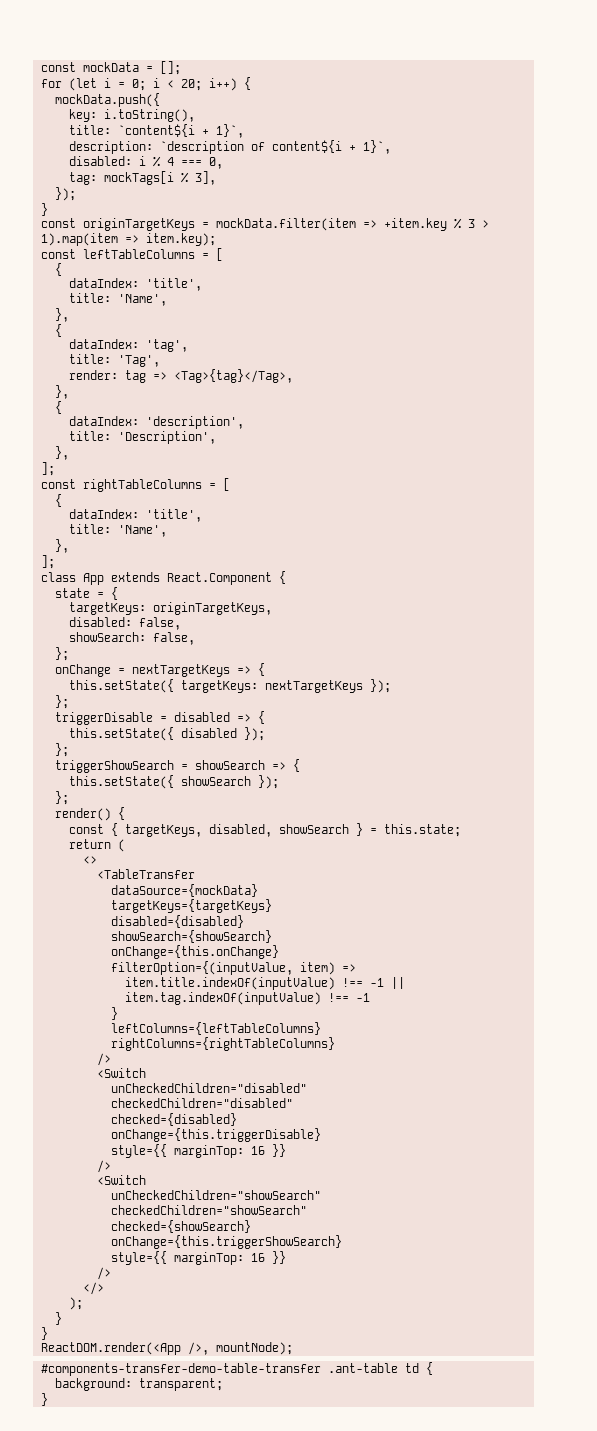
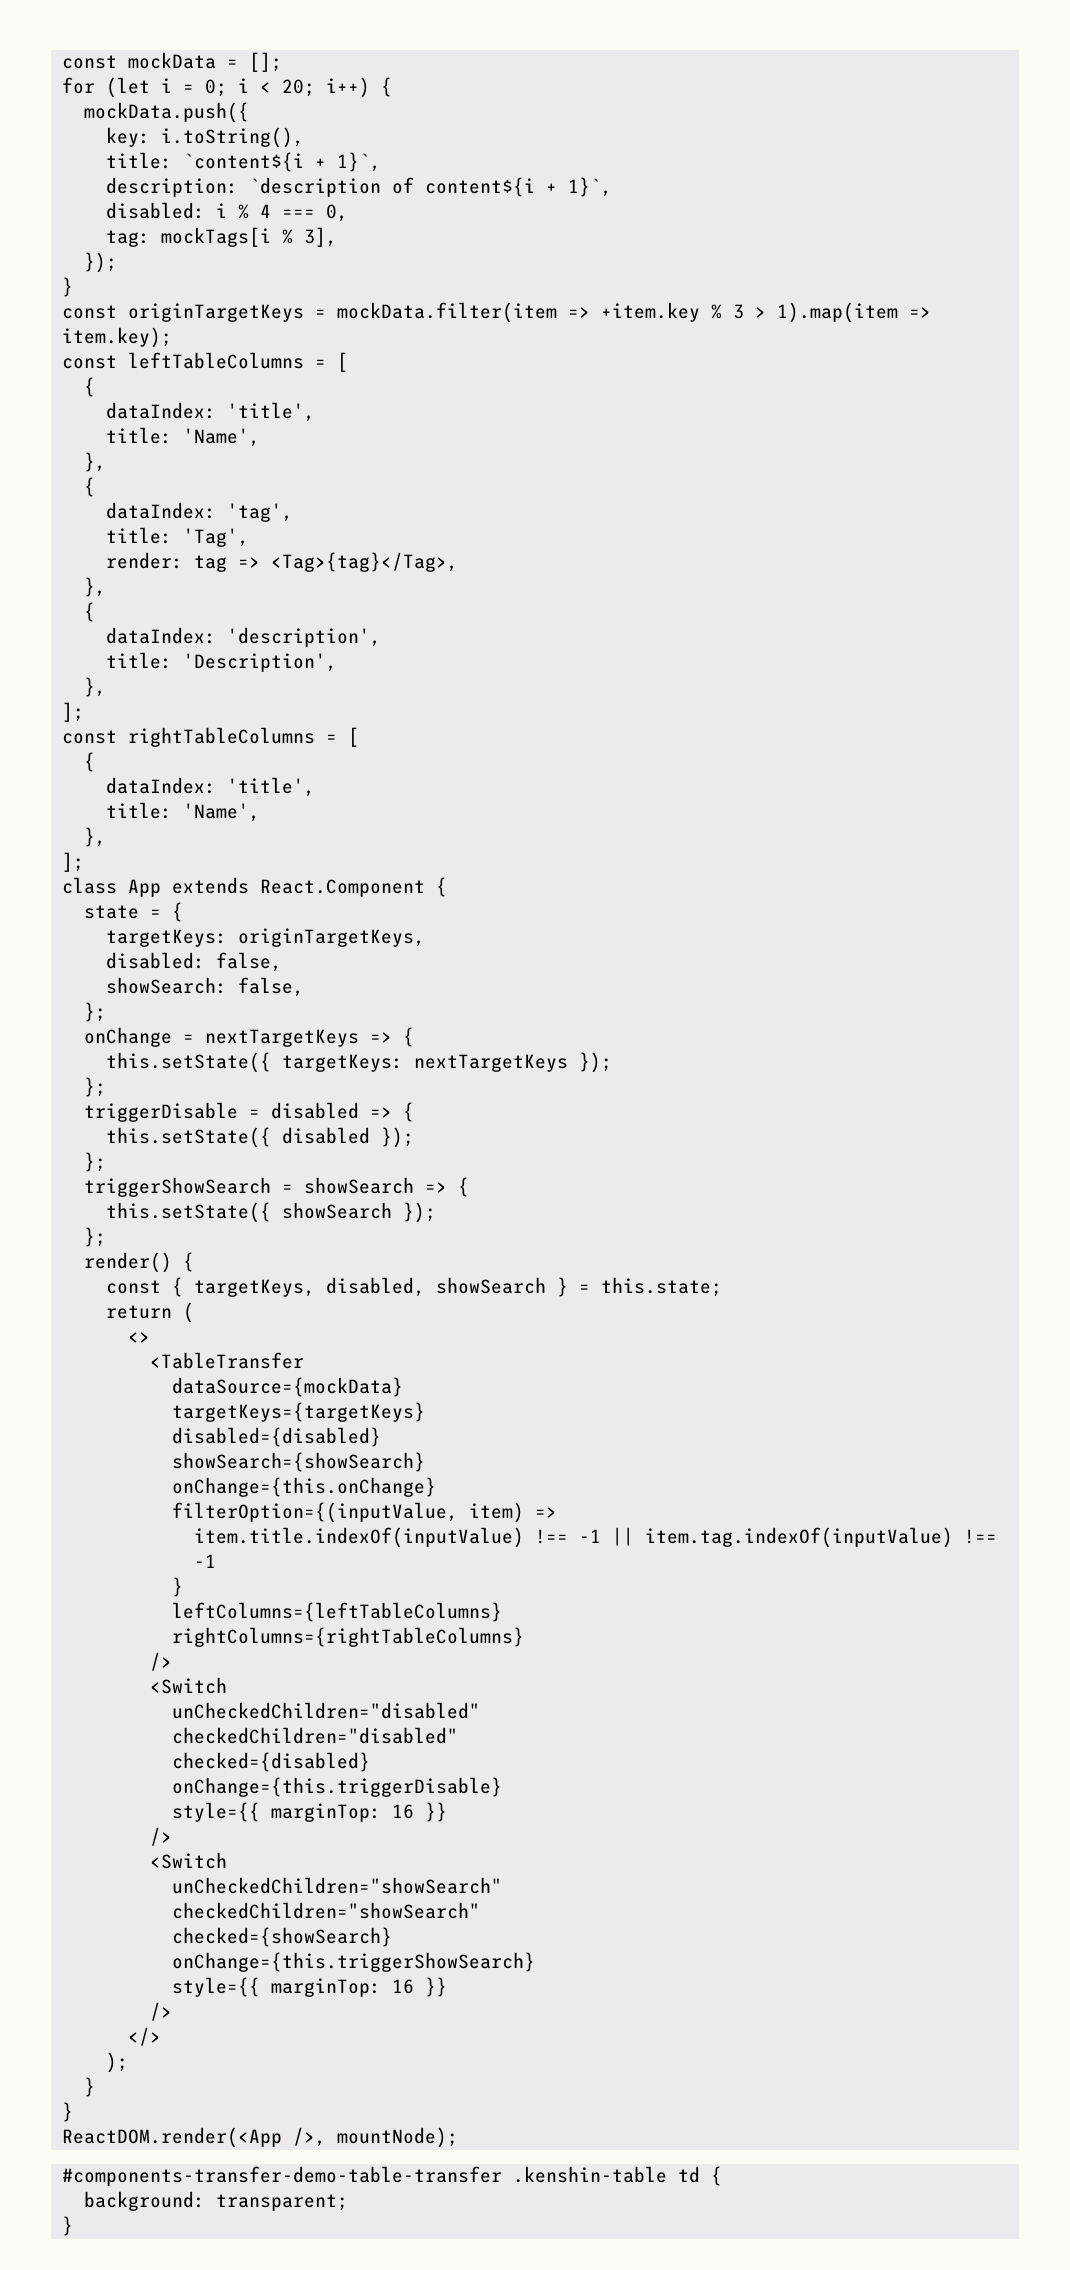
- #components-transfer-demo-table-transfer .ant-table td {
+ #components-transfer-demo-table-transfer .kenshin-table td {

